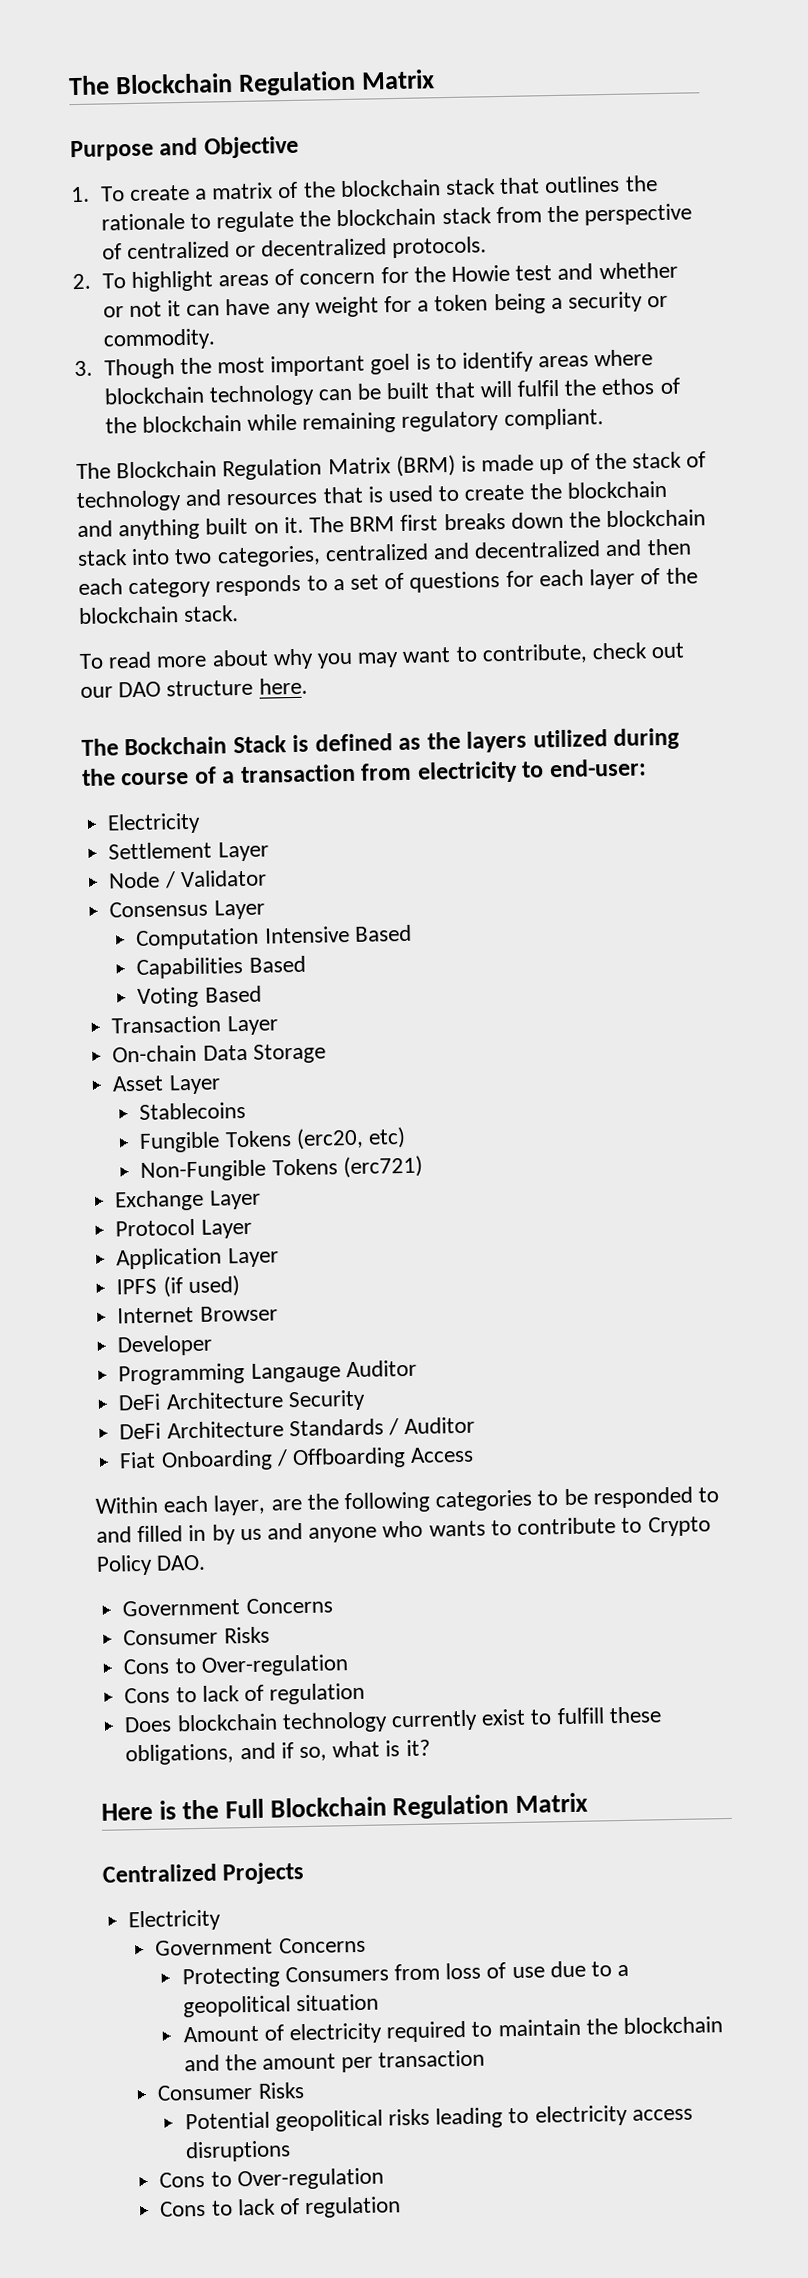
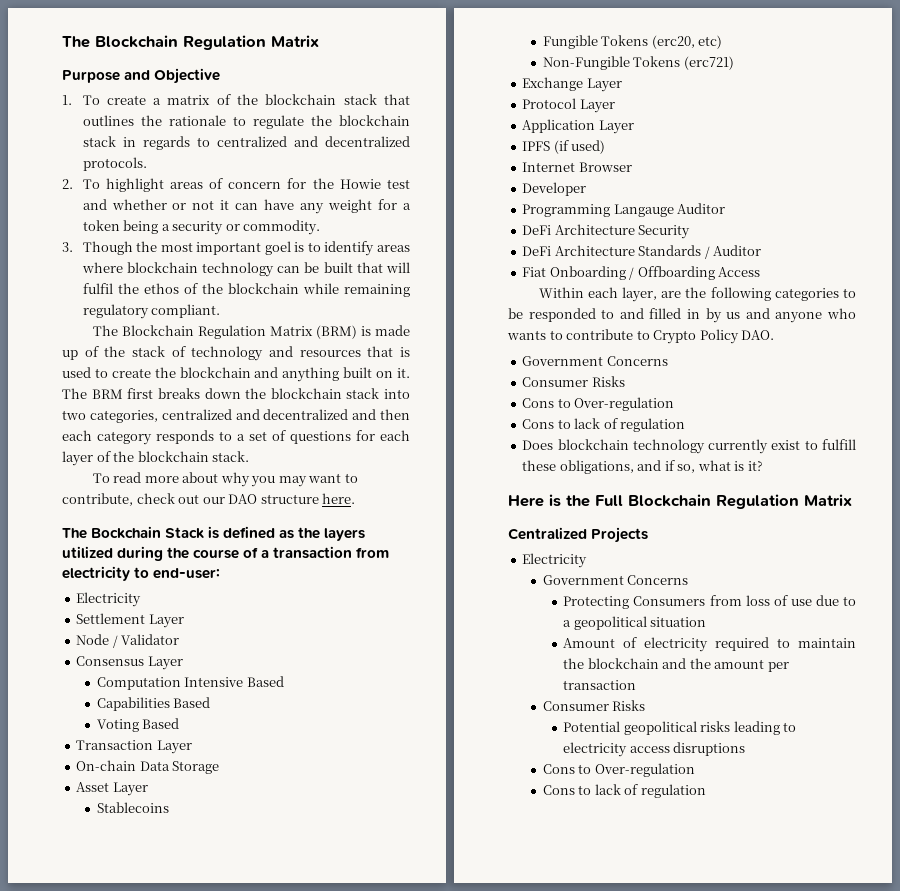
- 1. To create a matrix of the blockchain stack that outlines the rationale to regulate the blockchain stack from the perspective of centralized or decentralized protocols.
+ 1. To create a matrix of the blockchain stack that outlines the rationale to regulate the blockchain stack in regards to centralized and decentralized protocols.

